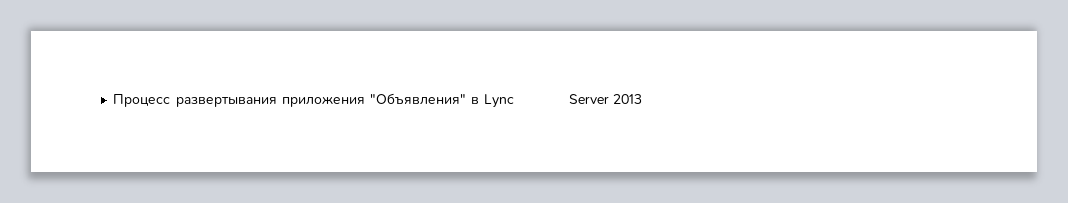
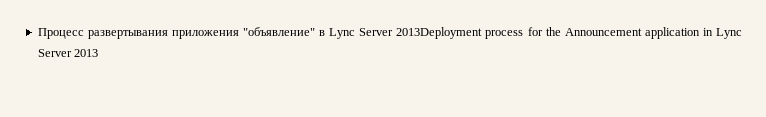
- Процесс развертывания приложения "Объявления" в Lync Server 2013
+ Процесс развертывания приложения "объявление" в Lync Server 2013Deployment process for the Announcement application in Lync Server 2013

